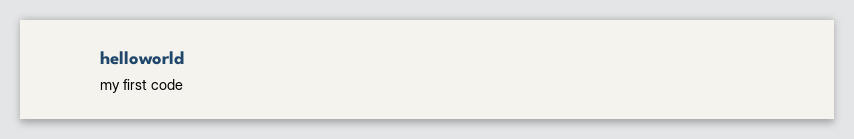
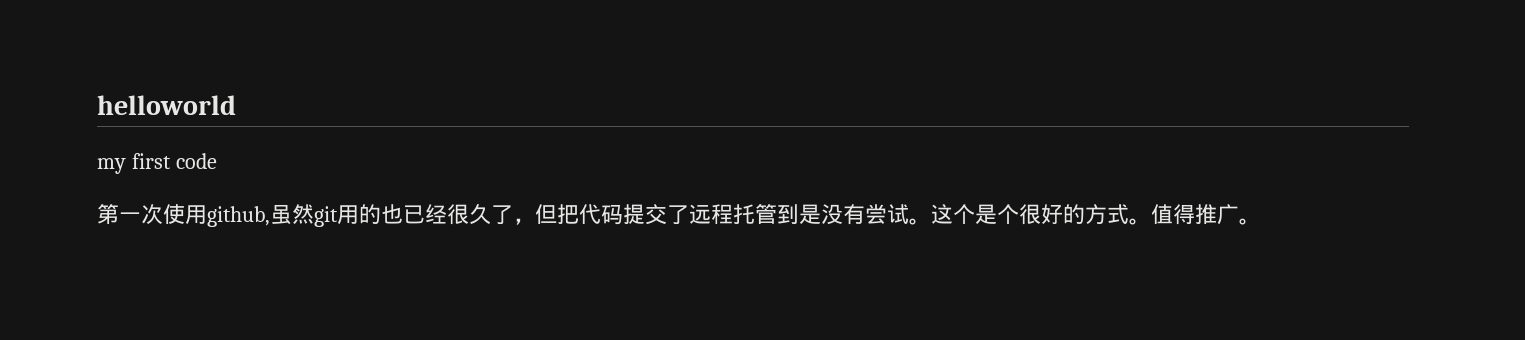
+ 第一次使用github,虽然git用的也已经很久了，但把代码提交了远程托管到是没有尝试。这个是个很好的方式。值得推广。

